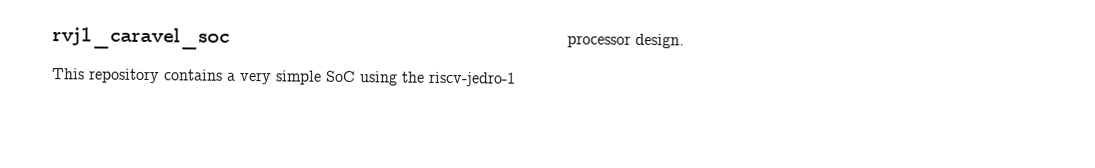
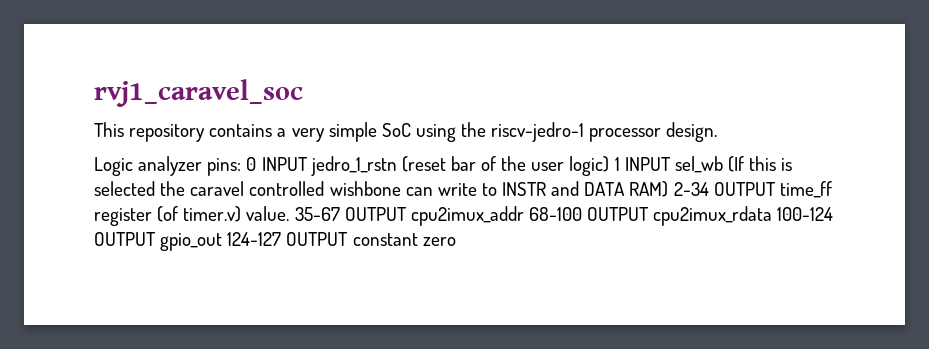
+ Logic analyzer pins: 0 INPUT jedro_1_rstn (reset bar of the user logic) 1 INPUT sel_wb (If this is selected the caravel controlled wishbone can write to INSTR and DATA RAM) 2-34 OUTPUT time_ff register (of timer.v) value. 35-67 OUTPUT cpu2imux_addr 68-100 OUTPUT cpu2imux_rdata 100-124 OUTPUT gpio_out 124-127 OUTPUT constant zero

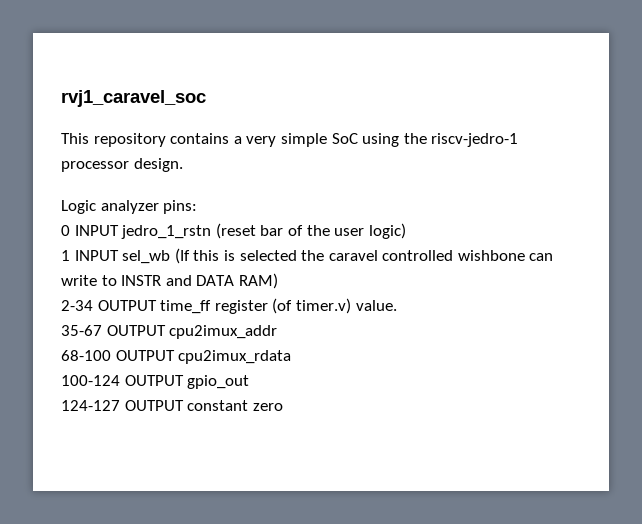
- Logic analyzer pins: 0 INPUT jedro_1_rstn (reset bar of the user logic) 1 INPUT sel_wb (If this is selected the caravel controlled wishbone can write to INSTR and DATA RAM) 2-34 OUTPUT time_ff register (of timer.v) value. 35-67 OUTPUT cpu2imux_addr 68-100 OUTPUT cpu2imux_rdata 100-124 OUTPUT gpio_out 124-127 OUTPUT constant zero
+ Logic analyzer pins:
+ 0 INPUT jedro_1_rstn (reset bar of the user logic)
+ 1 INPUT sel_wb (If this is selected the caravel controlled wishbone can write to INSTR and DATA RAM)
+ 2-34 OUTPUT time_ff register (of timer.v) value.
+ 35-67 OUTPUT cpu2imux_addr
+ 68-100 OUTPUT cpu2imux_rdata
+ 100-124 OUTPUT gpio_out
+ 124-127 OUTPUT constant zero

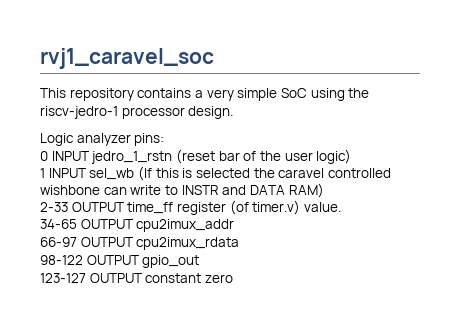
- 2-34 OUTPUT time_ff register (of timer.v) value.
+ 2-33 OUTPUT time_ff register (of timer.v) value.
- 35-67 OUTPUT cpu2imux_addr
+ 34-65 OUTPUT cpu2imux_addr
- 68-100 OUTPUT cpu2imux_rdata
+ 66-97 OUTPUT cpu2imux_rdata
- 100-124 OUTPUT gpio_out
+ 98-122 OUTPUT gpio_out
- 124-127 OUTPUT constant zero
+ 123-127 OUTPUT constant zero

